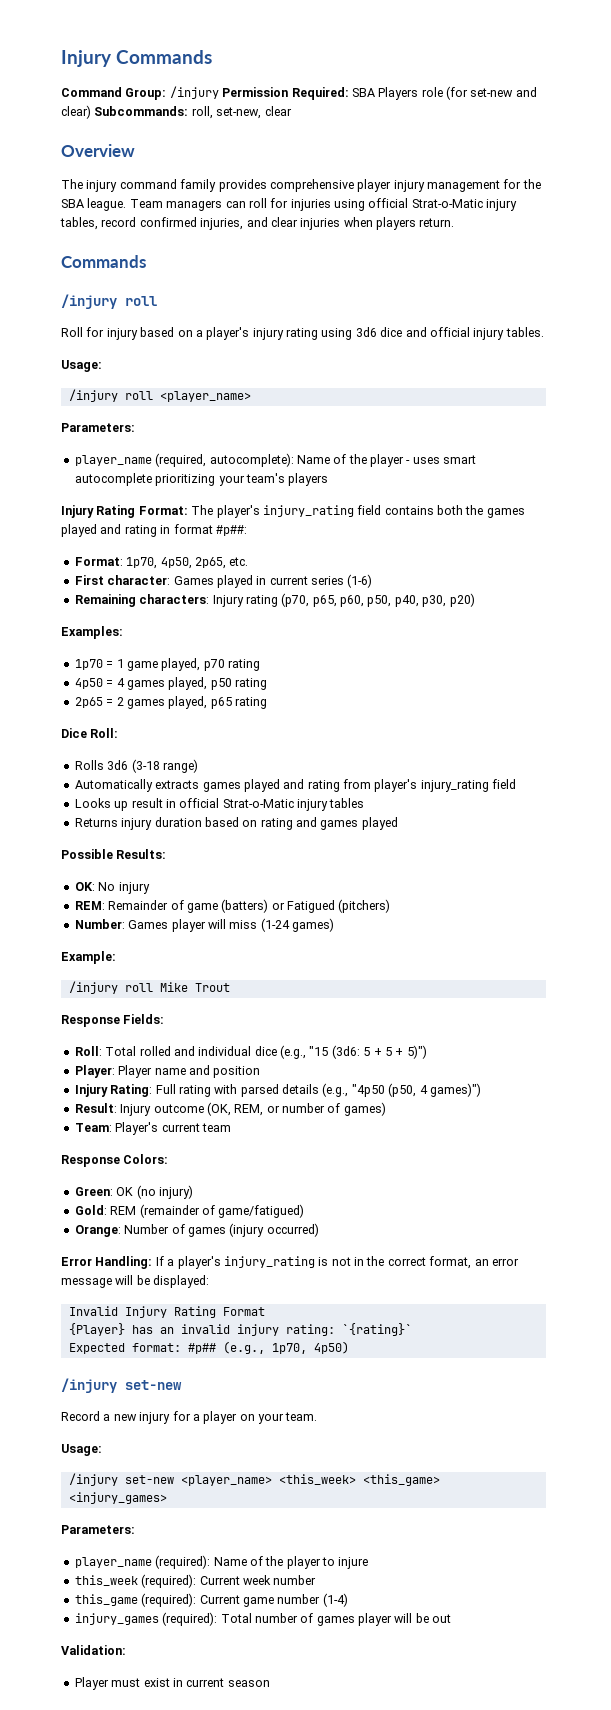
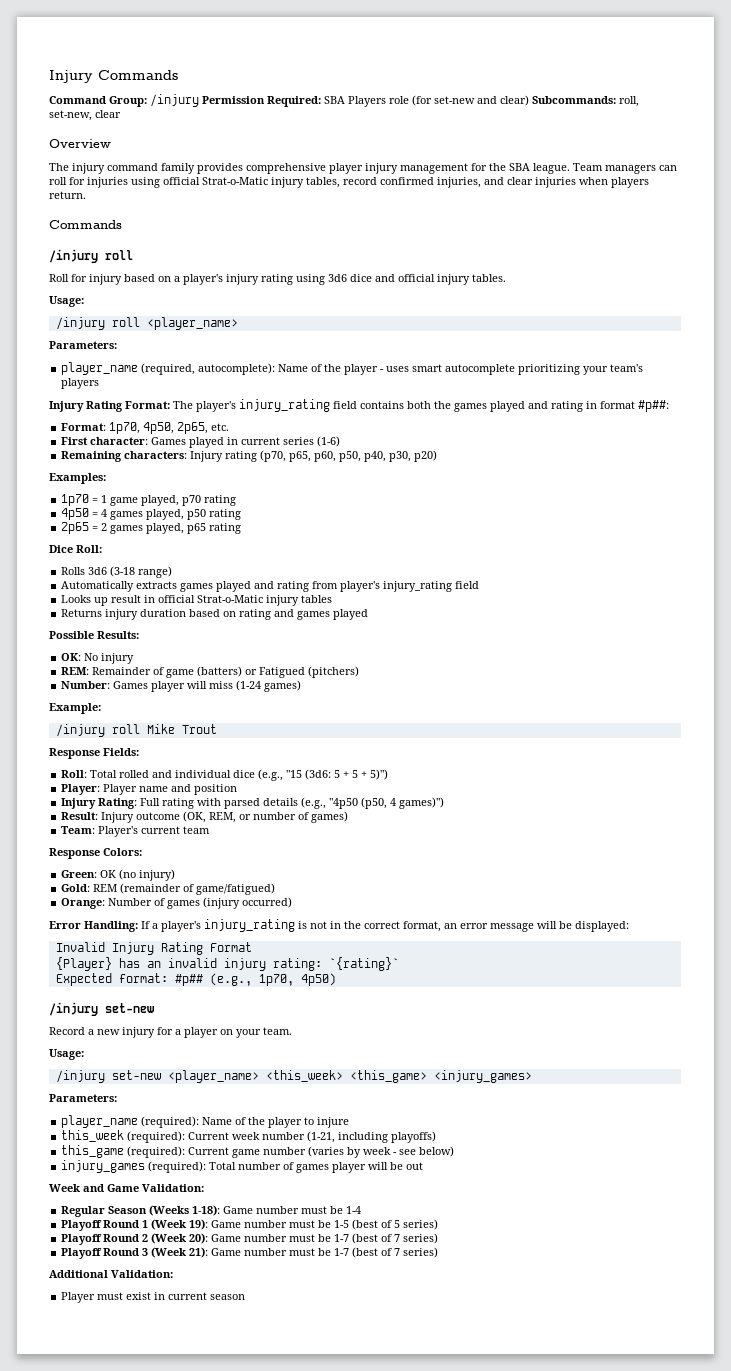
- this_week (required): Current week number
+ this_week (required): Current week number (1-21, including playoffs)
- this_game (required): Current game number (1-4)
+ this_game (required): Current game number (varies by week - see below)
- Validation:
+ Week and Game Validation:
+ Regular Season (Weeks 1-18): Game number must be 1-4
+ Playoff Round 1 (Week 19): Game number must be 1-5 (best of 5 series)
+ Playoff Round 2 (Week 20): Game number must be 1-7 (best of 7 series)
+ Playoff Round 3 (Week 21): Game number must be 1-7 (best of 7 series)
+ Additional Validation:

